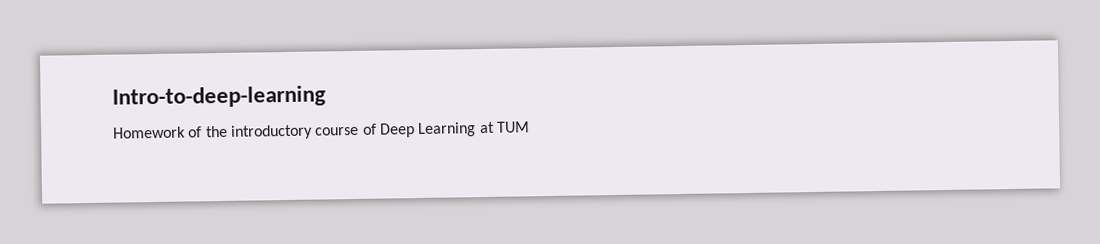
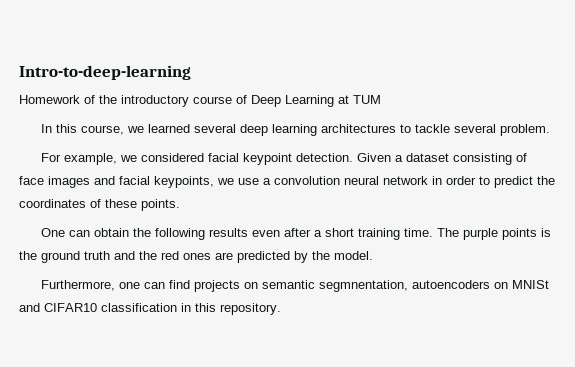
+ In this course, we learned several deep learning architectures to tackle several problem.
+ For example, we considered facial keypoint detection. Given a dataset consisting of face images and facial keypoints, we use a convolution neural network in order to predict the coordinates of these points.
+ One can obtain the following results even after a short training time. The purple points is the ground truth and the red ones are predicted by the model.
+ Furthermore, one can find projects on semantic segmnentation, autoencoders on MNISt and CIFAR10 classification in this repository.

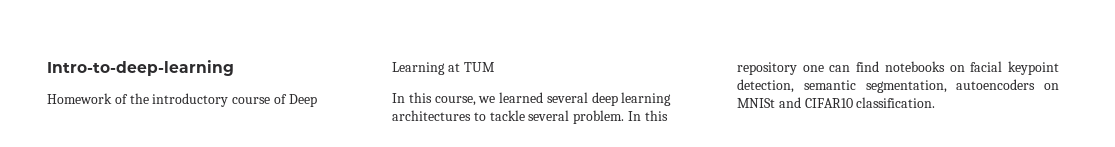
- In this course, we learned several deep learning architectures to tackle several problem.
- For example, we considered facial keypoint detection. Given a dataset consisting of face images and facial keypoints, we use a convolution neural network in order to predict the coordinates of these points.
- One can obtain the following results even after a short training time. The purple points is the ground truth and the red ones are predicted by the model.
- Furthermore, one can find projects on semantic segmnentation, autoencoders on MNISt and CIFAR10 classification in this repository.
+ In this course, we learned several deep learning architectures to tackle several problem. In this repository one can find notebooks on facial keypoint detection, semantic segmentation, autoencoders on MNISt and CIFAR10 classification.

